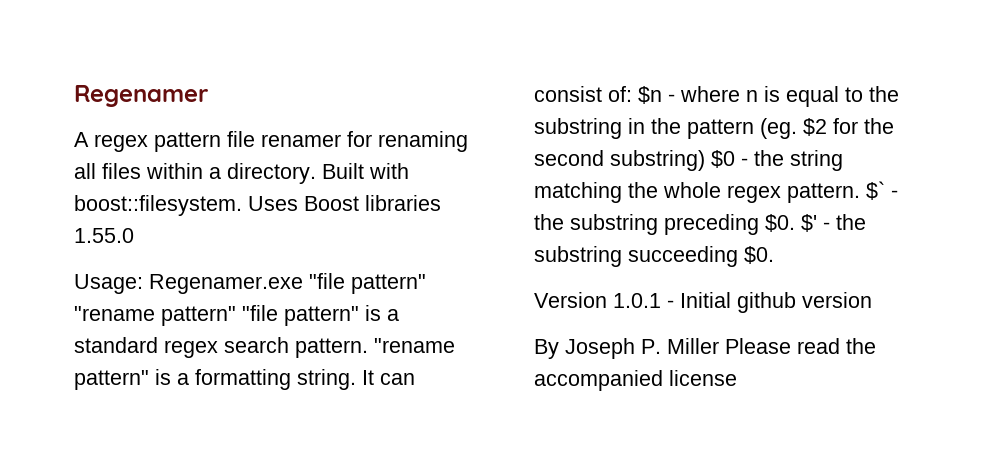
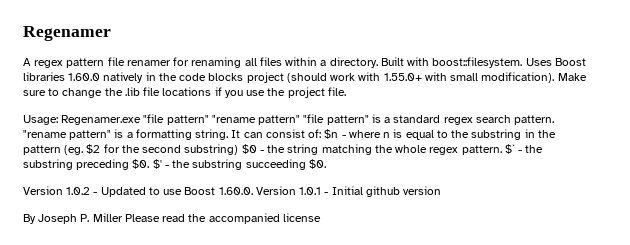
- Uses Boost libraries 1.55.0
+ Uses Boost libraries 1.60.0 natively in the code blocks project (should work with 1.55.0+ with small modification). Make sure to change the .lib file locations if you use the project file.
- Version 1.0.1 - Initial github version
+ Version 1.0.2 - Updated to use Boost 1.60.0. Version 1.0.1 - Initial github version

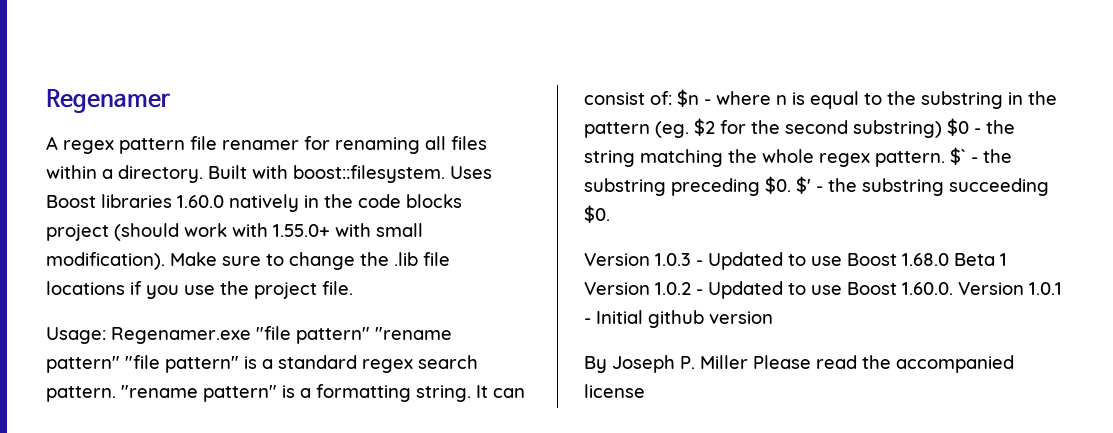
- Version 1.0.2 - Updated to use Boost 1.60.0. Version 1.0.1 - Initial github version
+ Version 1.0.3 - Updated to use Boost 1.68.0 Beta 1 Version 1.0.2 - Updated to use Boost 1.60.0. Version 1.0.1 - Initial github version

